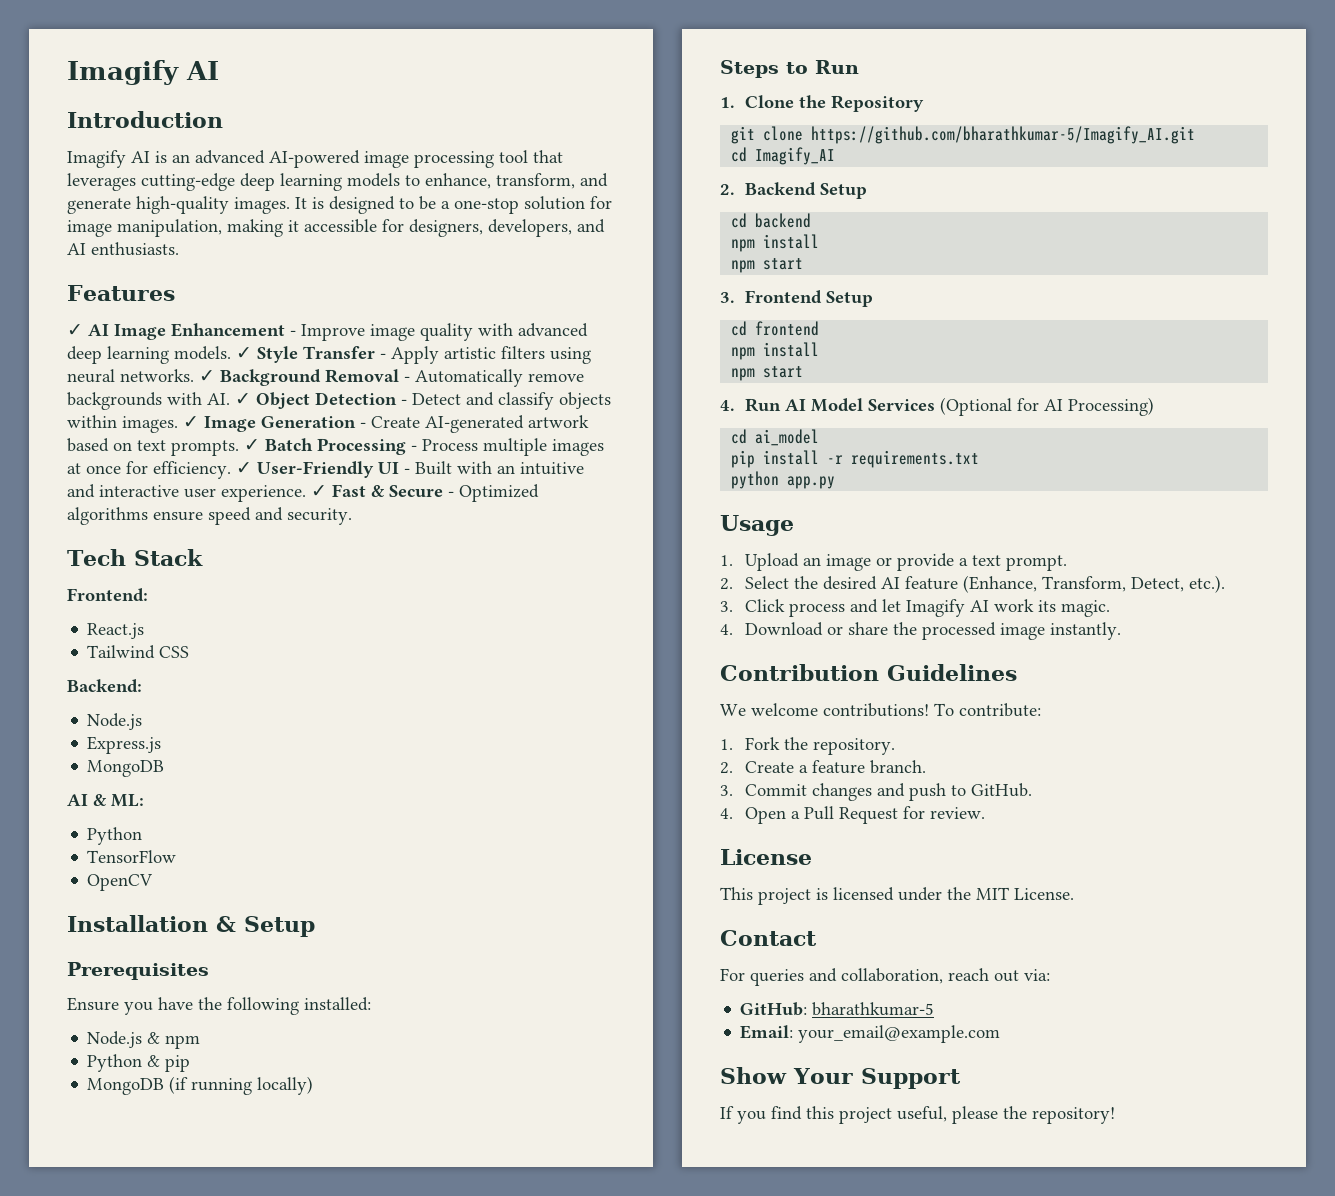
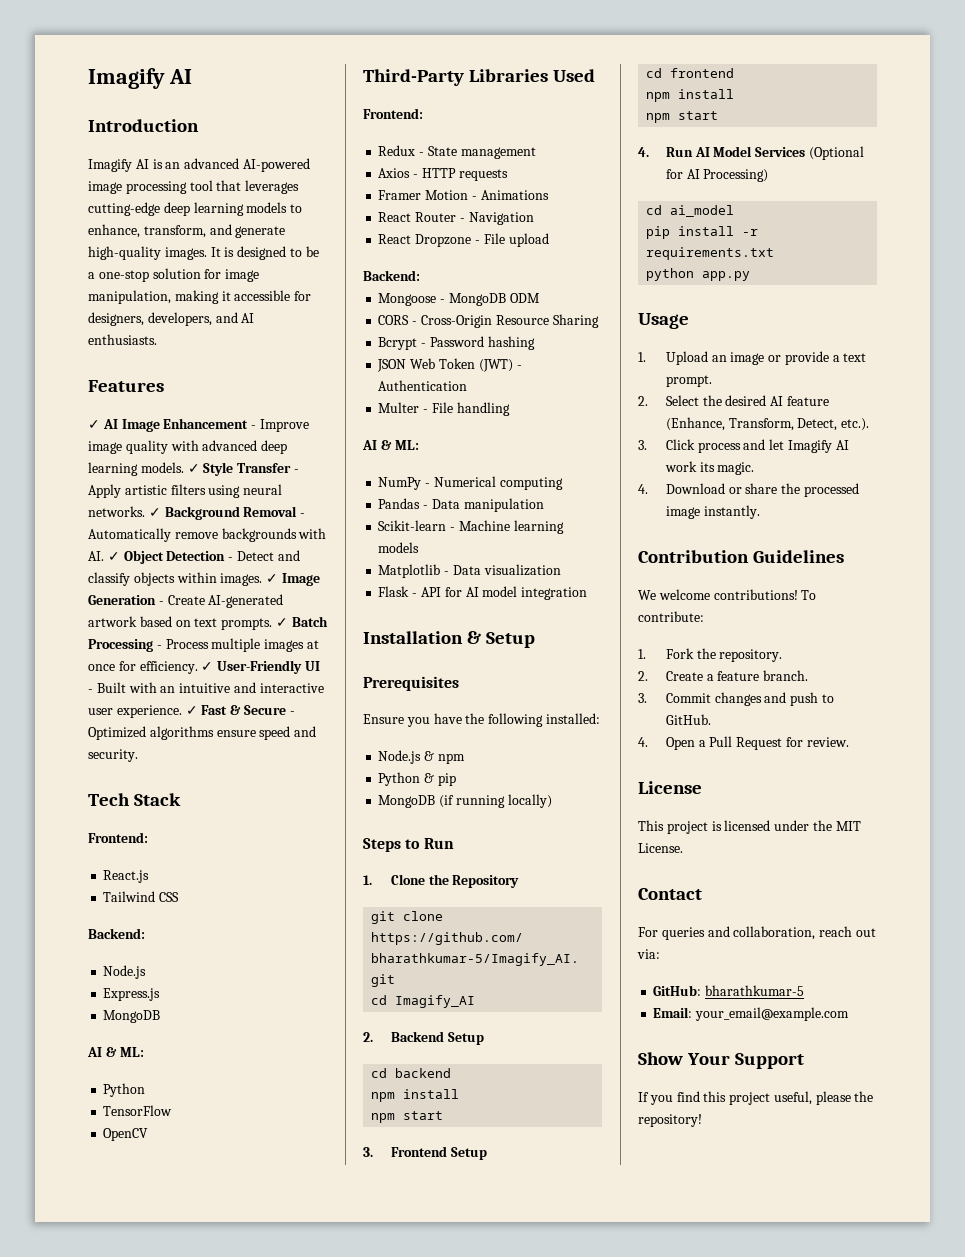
+ Third-Party Libraries Used
+ Frontend:
+ Redux - State management
+ Axios - HTTP requests
+ Framer Motion - Animations
+ React Router - Navigation
+ React Dropzone - File upload
+ Backend:
+ Mongoose - MongoDB ODM
+ CORS - Cross-Origin Resource Sharing
+ Bcrypt - Password hashing
+ JSON Web Token (JWT) - Authentication
+ Multer - File handling
+ AI & ML:
+ NumPy - Numerical computing
+ Pandas - Data manipulation
+ Scikit-learn - Machine learning models
+ Matplotlib - Data visualization
+ Flask - API for AI model integration

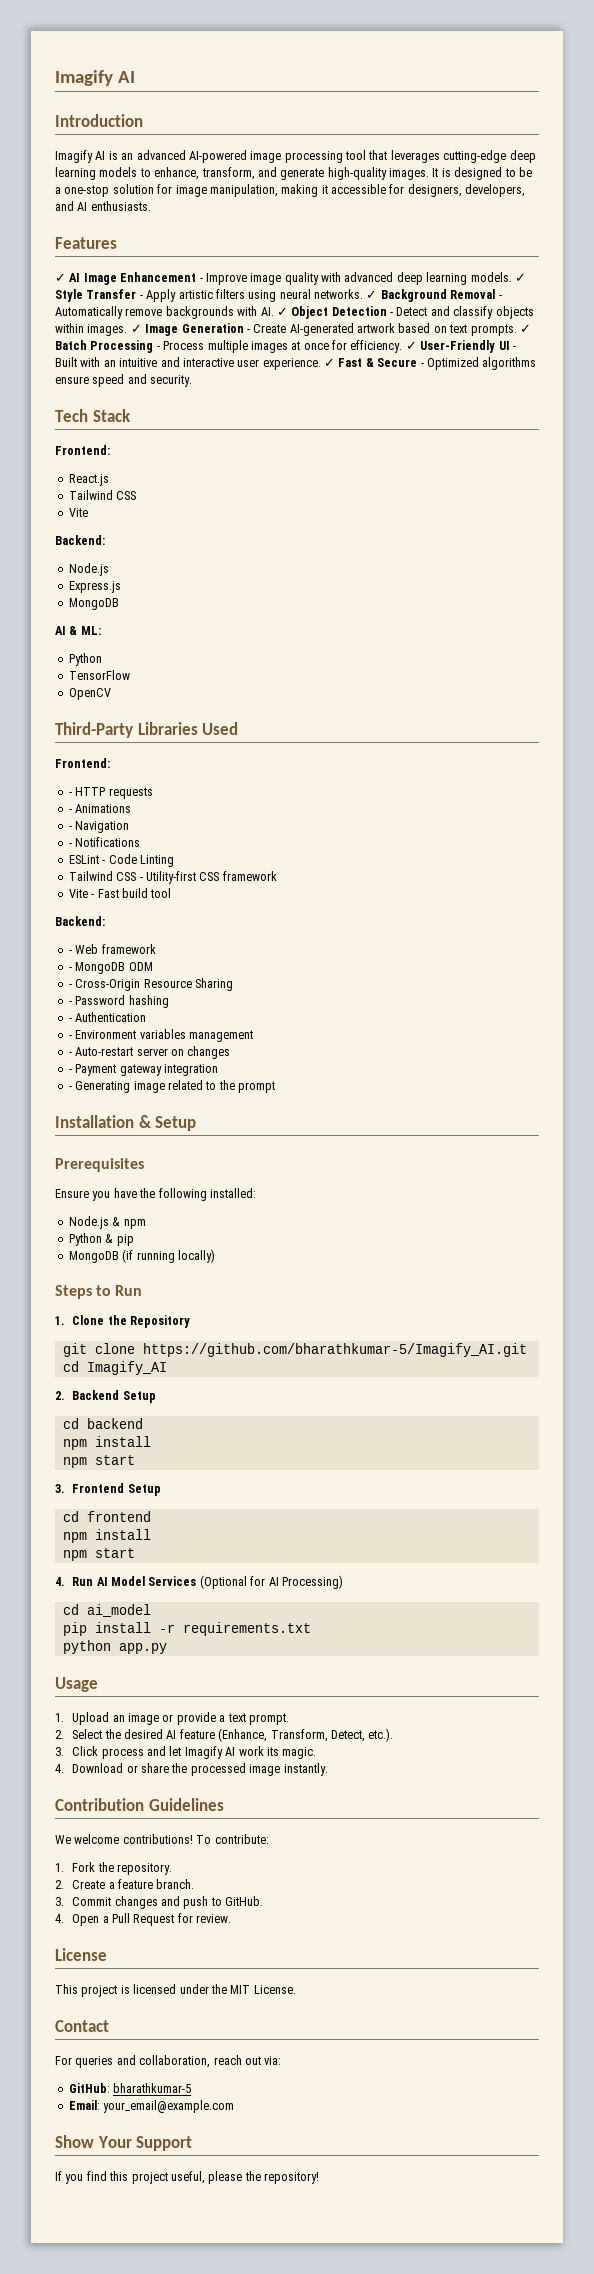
  React.js
  Tailwind CSS
+ Vite
- Redux - State management
- Axios - HTTP requests
+ - HTTP requests
- Framer Motion - Animations
+ - Animations
- React Router - Navigation
+ - Navigation
- React Dropzone - File upload
+ - Notifications
+ ESLint - Code Linting
+ Tailwind CSS - Utility-first CSS framework
+ Vite - Fast build tool
  Backend:
- Mongoose - MongoDB ODM
+ - Web framework
+ - MongoDB ODM
- CORS - Cross-Origin Resource Sharing
+ - Cross-Origin Resource Sharing
- Bcrypt - Password hashing
+ - Password hashing
- JSON Web Token (JWT) - Authentication
- Multer - File handling
- AI & ML:
- NumPy - Numerical computing
- Pandas - Data manipulation
- Scikit-learn - Machine learning models
- Matplotlib - Data visualization
- Flask - API for AI model integration
+ - Authentication
+ - Environment variables management
+ - Auto-restart server on changes
+ - Payment gateway integration
+ - Generating image related to the prompt

